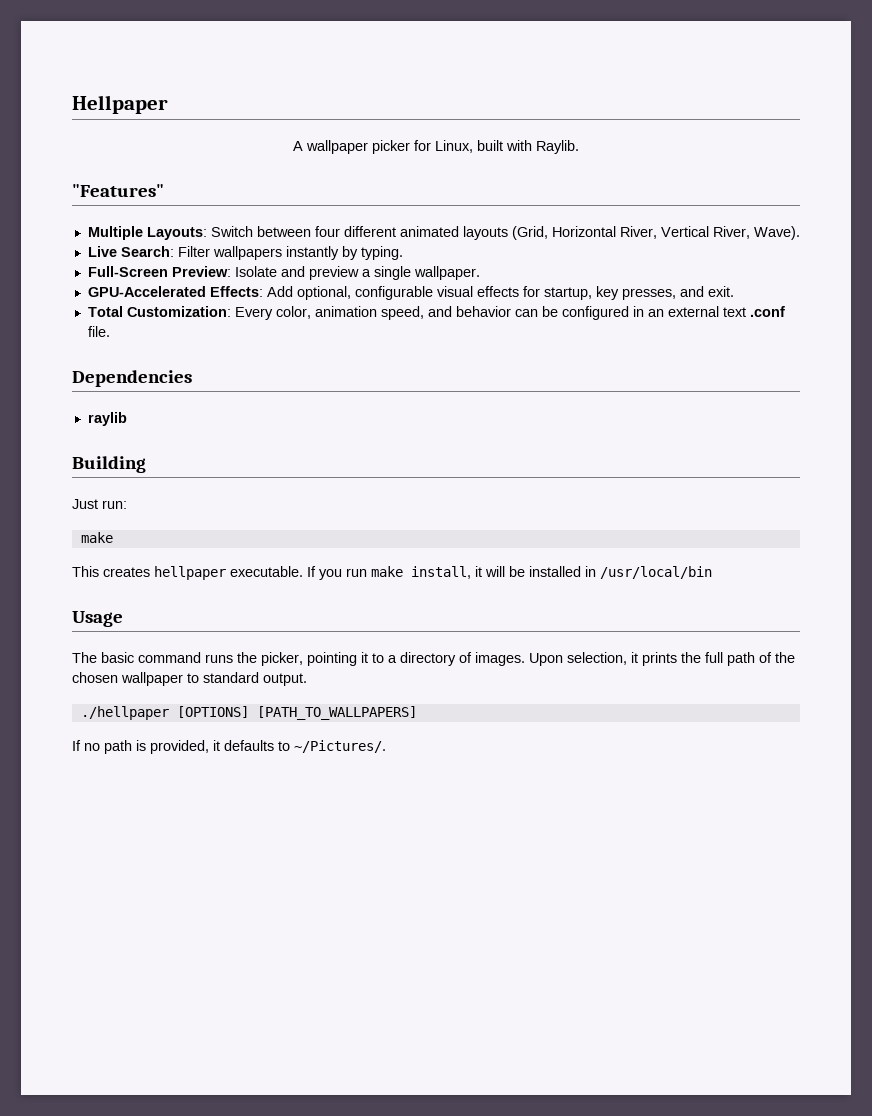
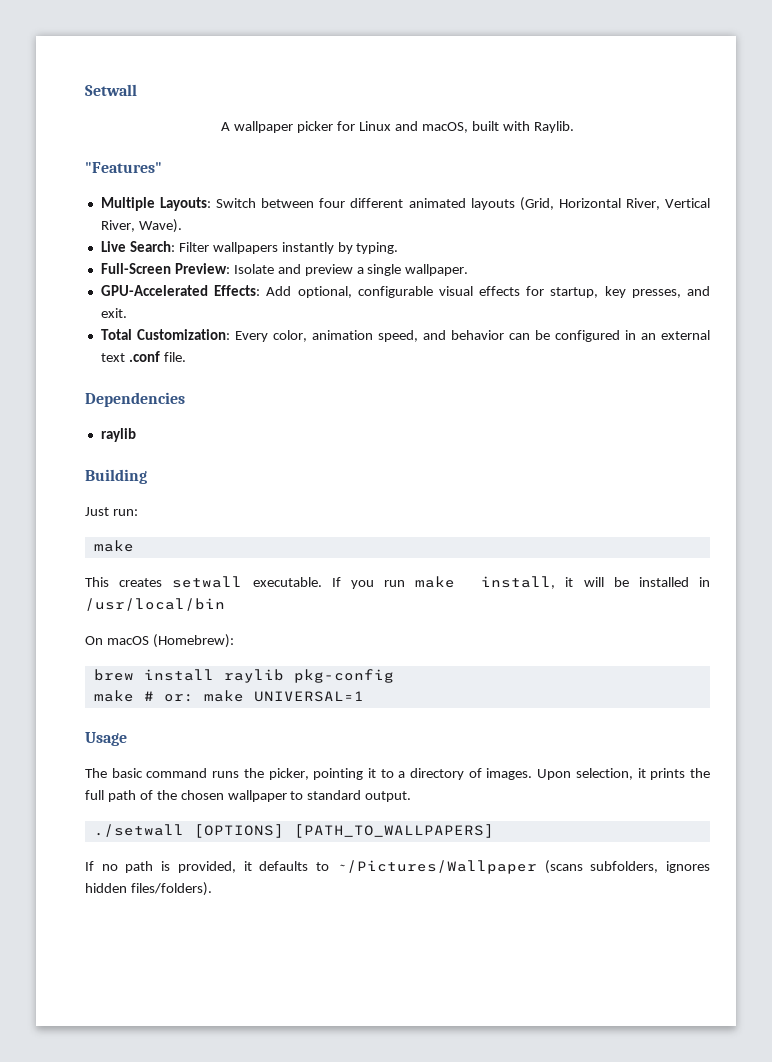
- Hellpaper
+ Setwall
- A wallpaper picker for Linux, built with Raylib.
+ A wallpaper picker for Linux and macOS, built with Raylib.
- This creates hellpaper executable.
+ This creates setwall executable.
+ On macOS (Homebrew):
+ brew install raylib pkg-config
+ make # or: make UNIVERSAL=1
- ./hellpaper [OPTIONS] [PATH_TO_WALLPAPERS]
+ ./setwall [OPTIONS] [PATH_TO_WALLPAPERS]
- If no path is provided, it defaults to ~/Pictures/.
+ If no path is provided, it defaults to ~/Pictures/Wallpaper (scans subfolders, ignores hidden files/folders).

